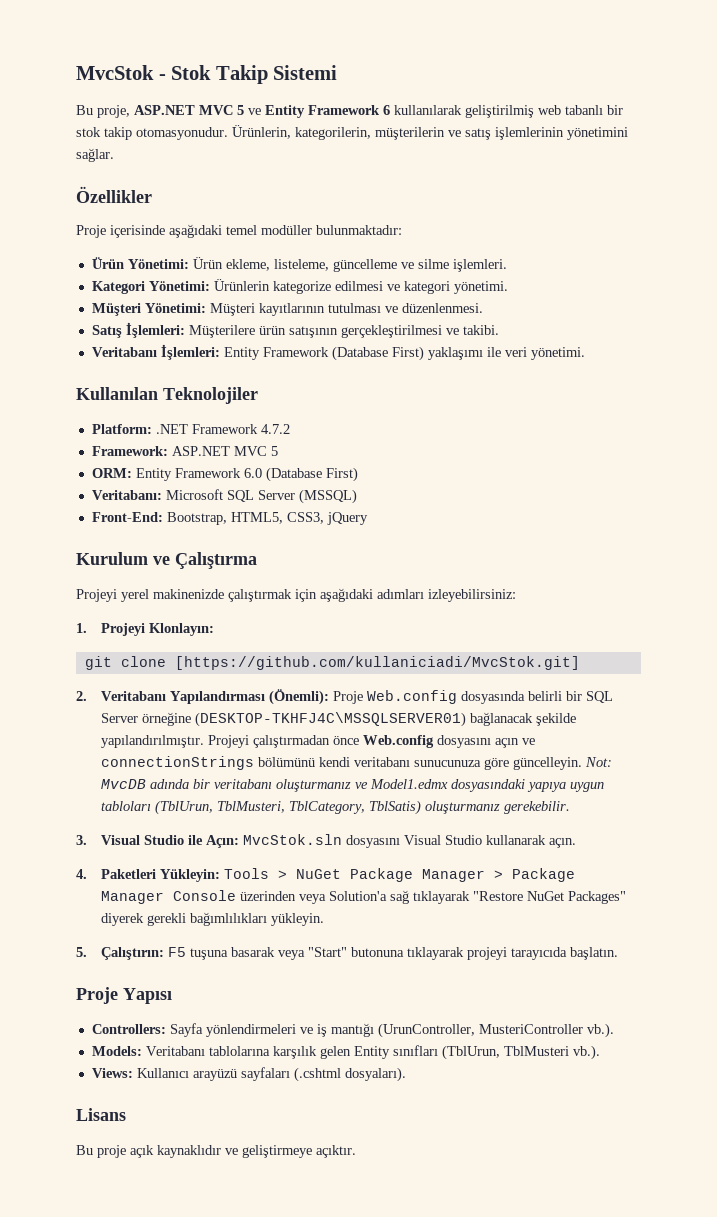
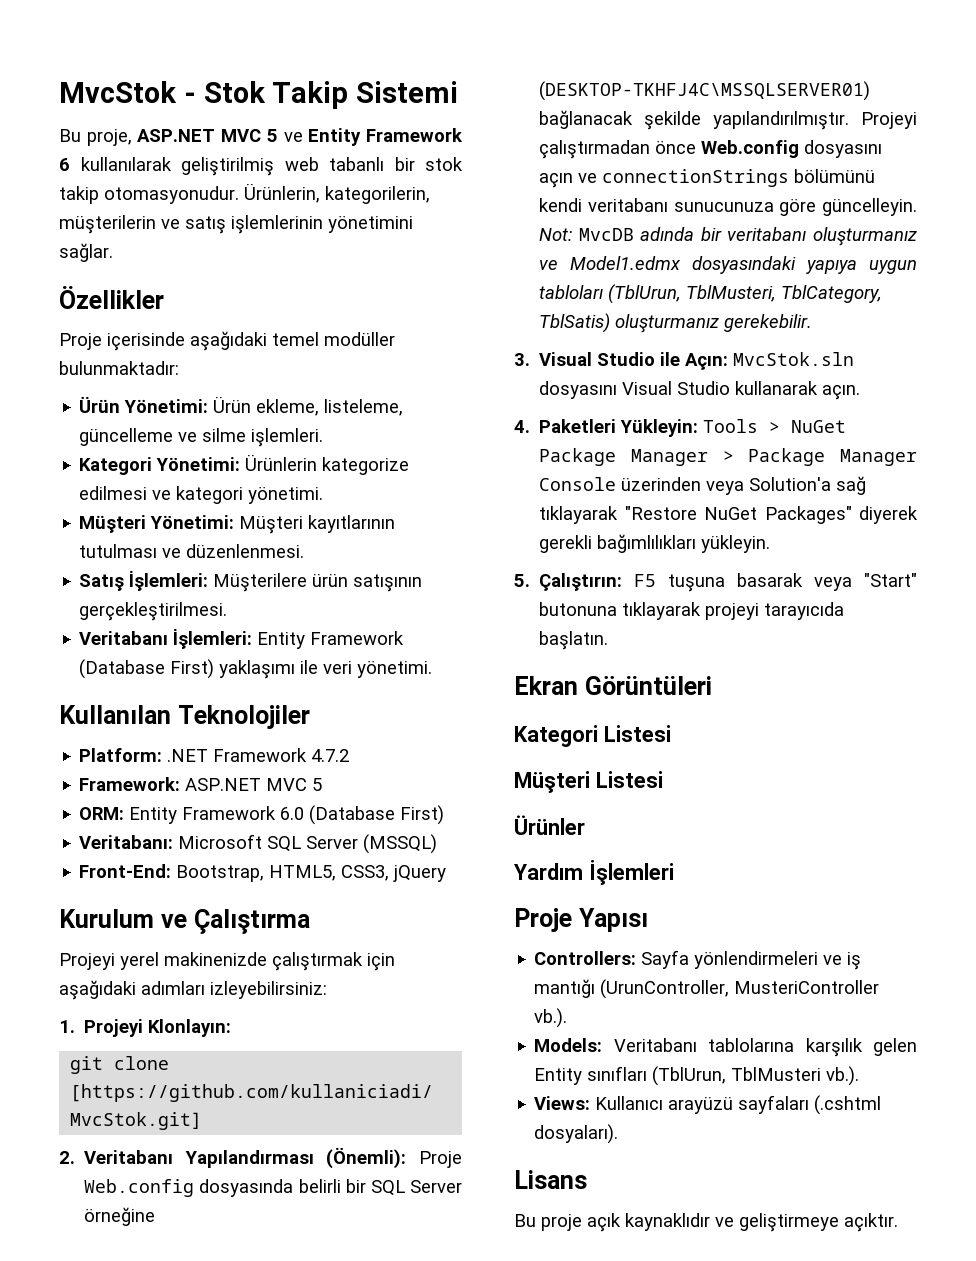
- Satış İşlemleri: Müşterilere ürün satışının gerçekleştirilmesi ve takibi.
+ Satış İşlemleri: Müşterilere ürün satışının gerçekleştirilmesi.
+ Ekran Görüntüleri
+ Kategori Listesi
+ Müşteri Listesi
+ Ürünler
+ Yardım İşlemleri

